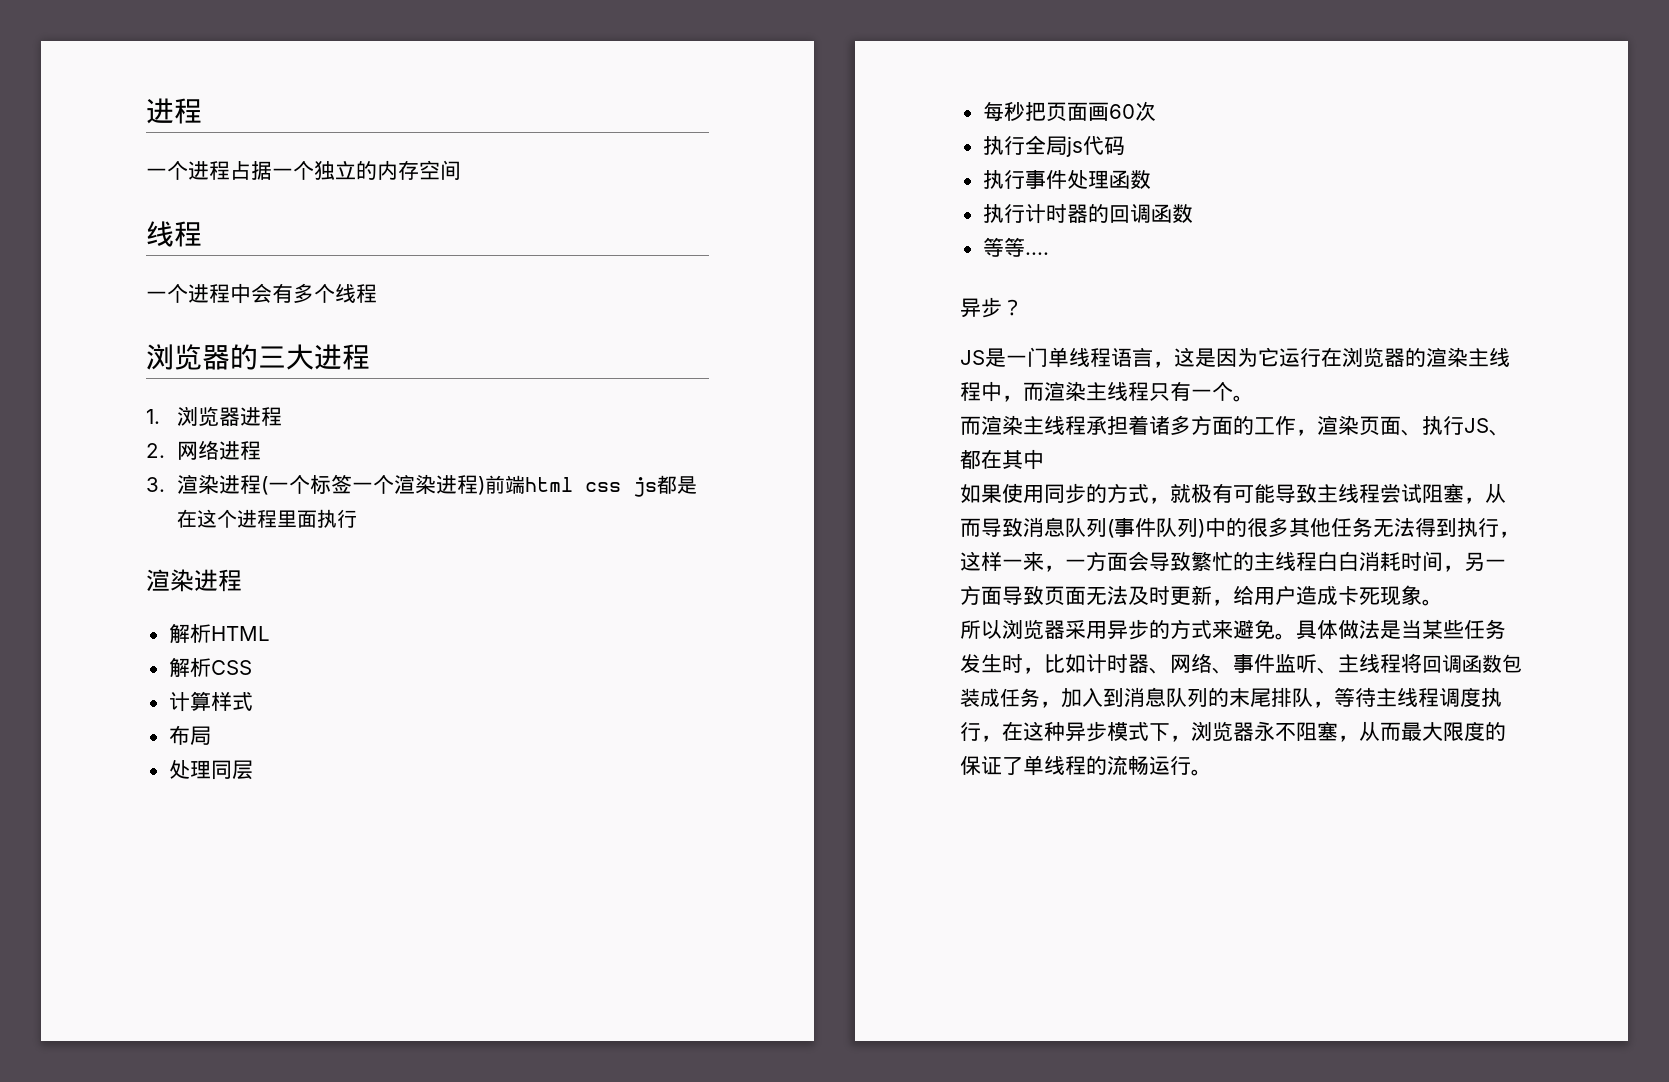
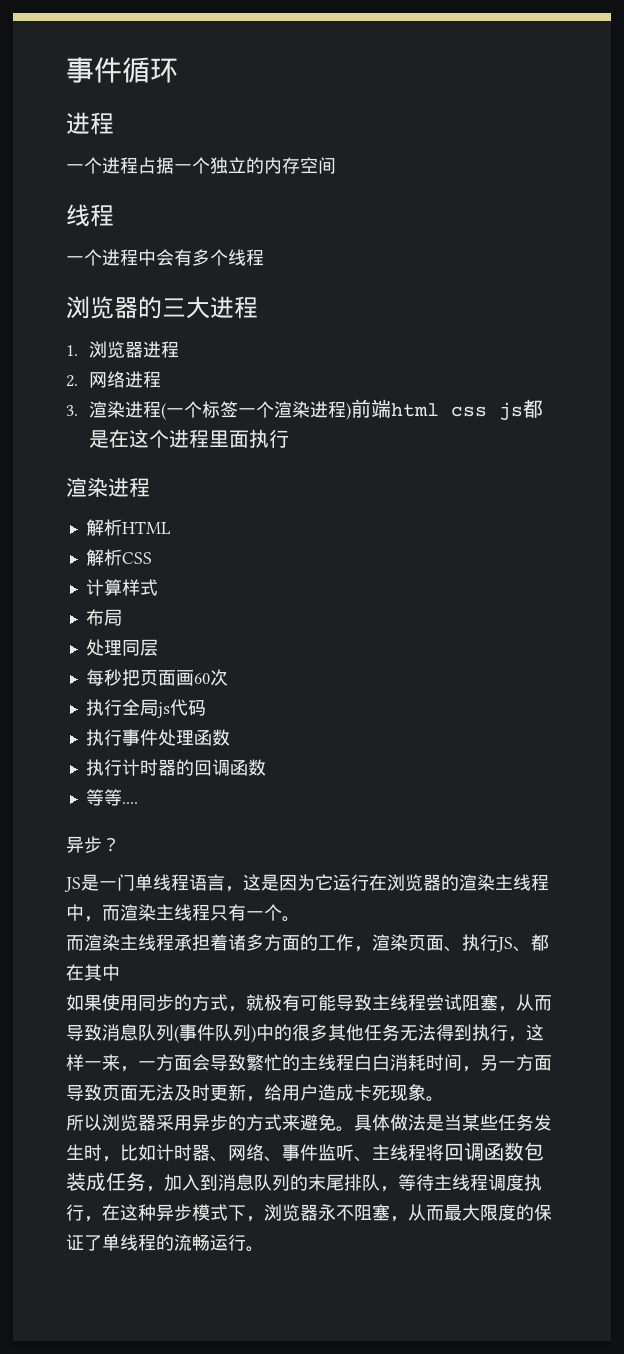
+ 事件循环

